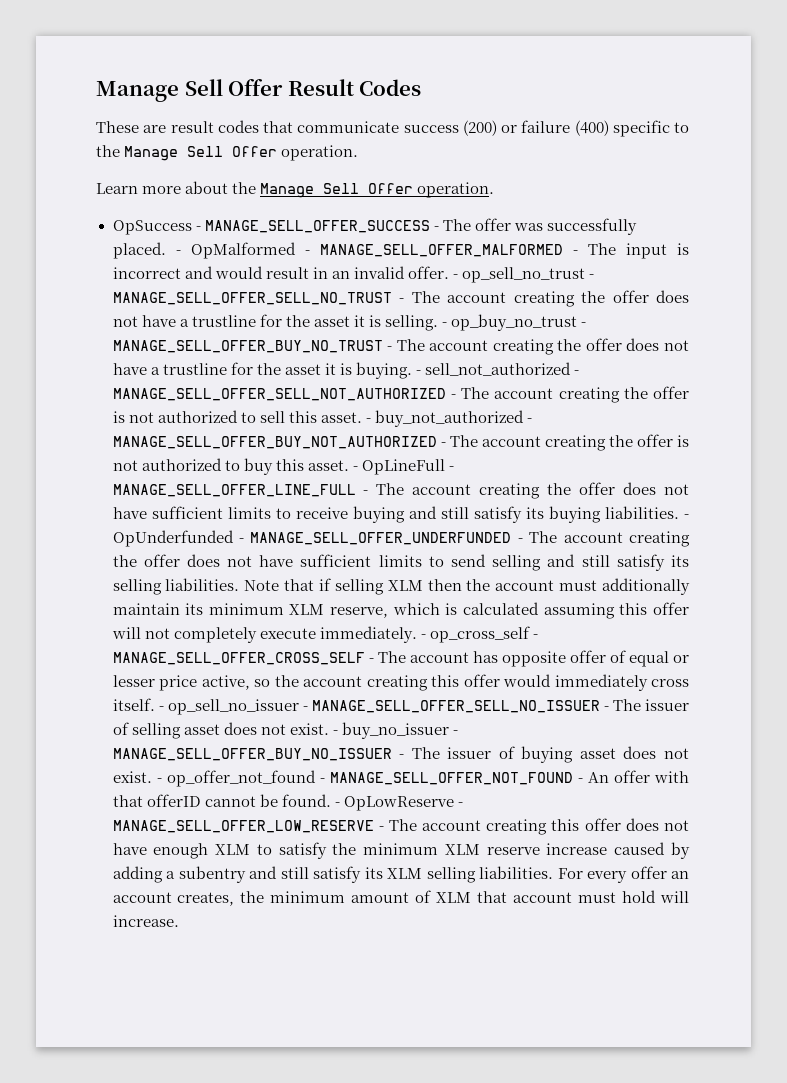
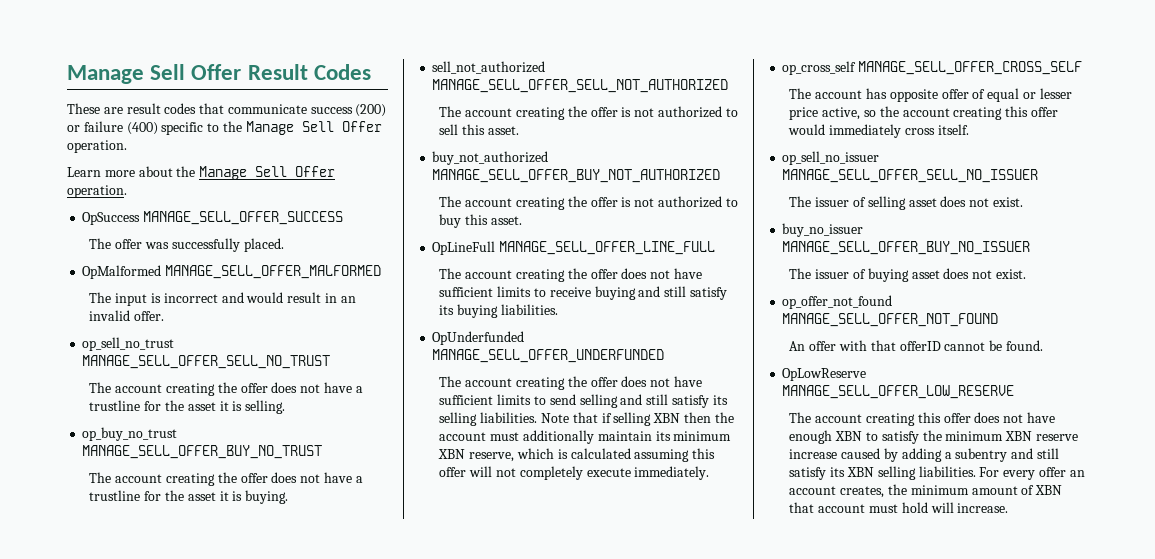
- OpSuccess - MANAGE_SELL_OFFER_SUCCESS - The offer was successfully placed. - OpMalformed - MANAGE_SELL_OFFER_MALFORMED - The input is incorrect and would result in an invalid offer. - op_sell_no_trust - MANAGE_SELL_OFFER_SELL_NO_TRUST - The account creating the offer does not have a trustline for the asset it is selling. - op_buy_no_trust - MANAGE_SELL_OFFER_BUY_NO_TRUST - The account creating the offer does not have a trustline for the asset it is buying. - sell_not_authorized - MANAGE_SELL_OFFER_SELL_NOT_AUTHORIZED - The account creating the offer is not authorized to sell this asset. - buy_not_authorized - MANAGE_SELL_OFFER_BUY_NOT_AUTHORIZED - The account creating the offer is not authorized to buy this asset. - OpLineFull - MANAGE_SELL_OFFER_LINE_FULL - The account creating the offer does not have sufficient limits to receive buying and still satisfy its buying liabilities. - OpUnderfunded - MANAGE_SELL_OFFER_UNDERFUNDED - The account creating the offer does not have sufficient limits to send selling and still satisfy its selling liabilities.
+ OpSuccess MANAGE_SELL_OFFER_SUCCESS
+ The offer was successfully placed.
+ OpMalformed MANAGE_SELL_OFFER_MALFORMED
+ The input is incorrect and would result in an invalid offer.
+ op_sell_no_trust MANAGE_SELL_OFFER_SELL_NO_TRUST
+ The account creating the offer does not have a trustline for the asset it is selling.
+ op_buy_no_trust MANAGE_SELL_OFFER_BUY_NO_TRUST
+ The account creating the offer does not have a trustline for the asset it is buying.
+ sell_not_authorized MANAGE_SELL_OFFER_SELL_NOT_AUTHORIZED
+ The account creating the offer is not authorized to sell this asset.
+ buy_not_authorized MANAGE_SELL_OFFER_BUY_NOT_AUTHORIZED
+ The account creating the offer is not authorized to buy this asset.
+ OpLineFull MANAGE_SELL_OFFER_LINE_FULL
+ The account creating the offer does not have sufficient limits to receive buying and still satisfy its buying liabilities.
+ OpUnderfunded MANAGE_SELL_OFFER_UNDERFUNDED
+ The account creating the offer does not have sufficient limits to send selling and still satisfy its selling liabilities.
- Note that if selling XLM then the account must additionally maintain its minimum XLM reserve, which is calculated assuming this offer will not completely execute immediately. - op_cross_self - MANAGE_SELL_OFFER_CROSS_SELF - The account has opposite offer of equal or lesser price active, so the account creating this offer would immediately cross itself. - op_sell_no_issuer - MANAGE_SELL_OFFER_SELL_NO_ISSUER - The issuer of selling asset does not exist. - buy_no_issuer - MANAGE_SELL_OFFER_BUY_NO_ISSUER - The issuer of buying asset does not exist. - op_offer_not_found - MANAGE_SELL_OFFER_NOT_FOUND - An offer with that offerID cannot be found. - OpLowReserve - MANAGE_SELL_OFFER_LOW_RESERVE - The account creating this offer does not have enough XLM to satisfy the minimum XLM reserve increase caused by adding a subentry and still satisfy its XLM selling liabilities.
+ Note that if selling XBN then the account must additionally maintain its minimum XBN reserve, which is calculated assuming this offer will not completely execute immediately.
+ op_cross_self MANAGE_SELL_OFFER_CROSS_SELF
+ The account has opposite offer of equal or lesser price active, so the account creating this offer would immediately cross itself.
+ op_sell_no_issuer MANAGE_SELL_OFFER_SELL_NO_ISSUER
+ The issuer of selling asset does not exist.
+ buy_no_issuer MANAGE_SELL_OFFER_BUY_NO_ISSUER
+ The issuer of buying asset does not exist.
+ op_offer_not_found MANAGE_SELL_OFFER_NOT_FOUND
+ An offer with that offerID cannot be found.
+ OpLowReserve MANAGE_SELL_OFFER_LOW_RESERVE
+ The account creating this offer does not have enough XBN to satisfy the minimum XBN reserve increase caused by adding a subentry and still satisfy its XBN selling liabilities.
- For every offer an account creates, the minimum amount of XLM that account must hold will increase.
+ For every offer an account creates, the minimum amount of XBN that account must hold will increase.

